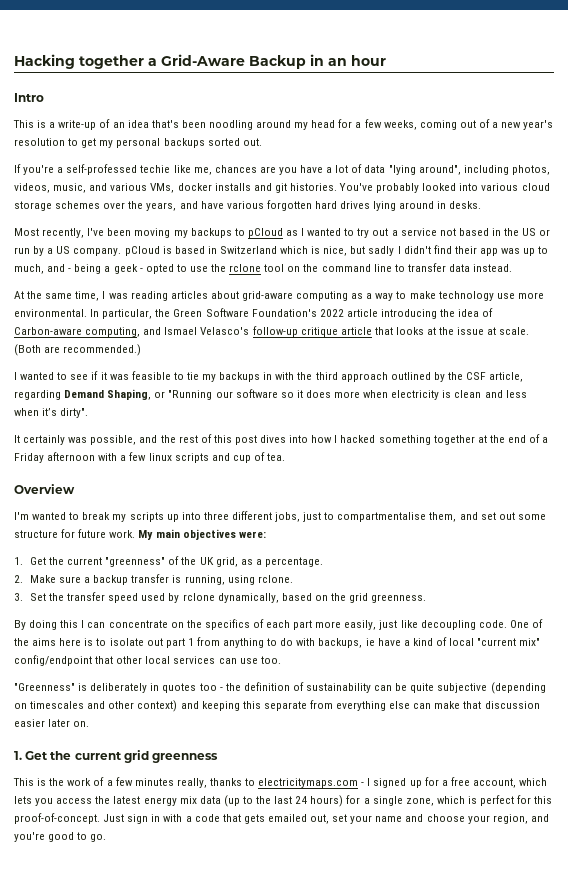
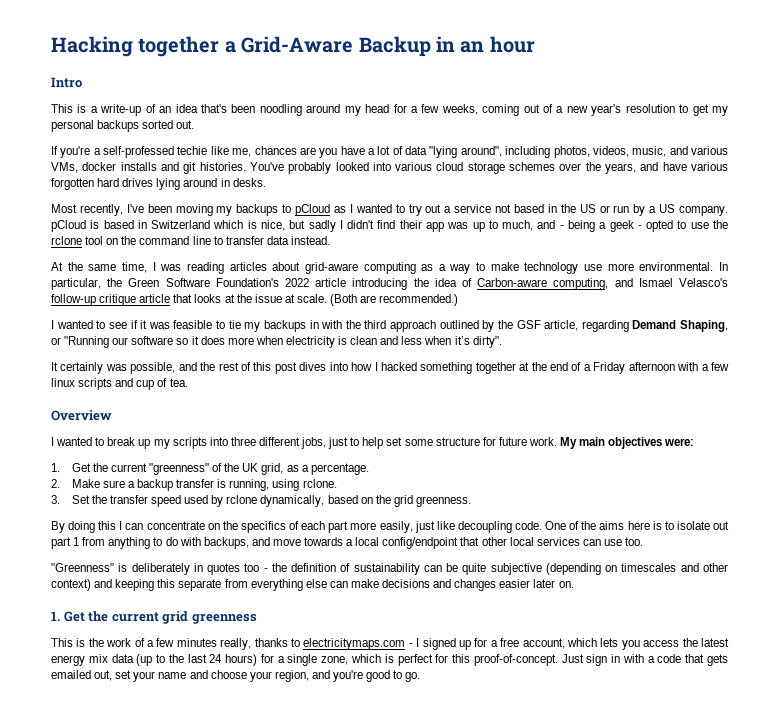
- I wanted to see if it was feasible to tie my backups in with the third approach outlined by the CSF article, regarding Demand Shaping, or "Running our software so it does more when electricity is clean and less when it’s dirty".
+ I wanted to see if it was feasible to tie my backups in with the third approach outlined by the GSF article, regarding Demand Shaping, or "Running our software so it does more when electricity is clean and less when it’s dirty".
- I'm wanted to break my scripts up into three different jobs, just to compartmentalise them, and set out some structure for future work.
+ I wanted to break up my scripts into three different jobs, just to help set some structure for future work.
- One of the aims here is to isolate out part 1 from anything to do with backups, ie have a kind of local "current mix" config/endpoint that other local services can use too.
+ One of the aims here is to isolate out part 1 from anything to do with backups, and move towards a local config/endpoint that other local services can use too.
- "Greenness" is deliberately in quotes too - the definition of sustainability can be quite subjective (depending on timescales and other context) and keeping this separate from everything else can make that discussion easier later on.
+ "Greenness" is deliberately in quotes too - the definition of sustainability can be quite subjective (depending on timescales and other context) and keeping this separate from everything else can make decisions and changes easier later on.

